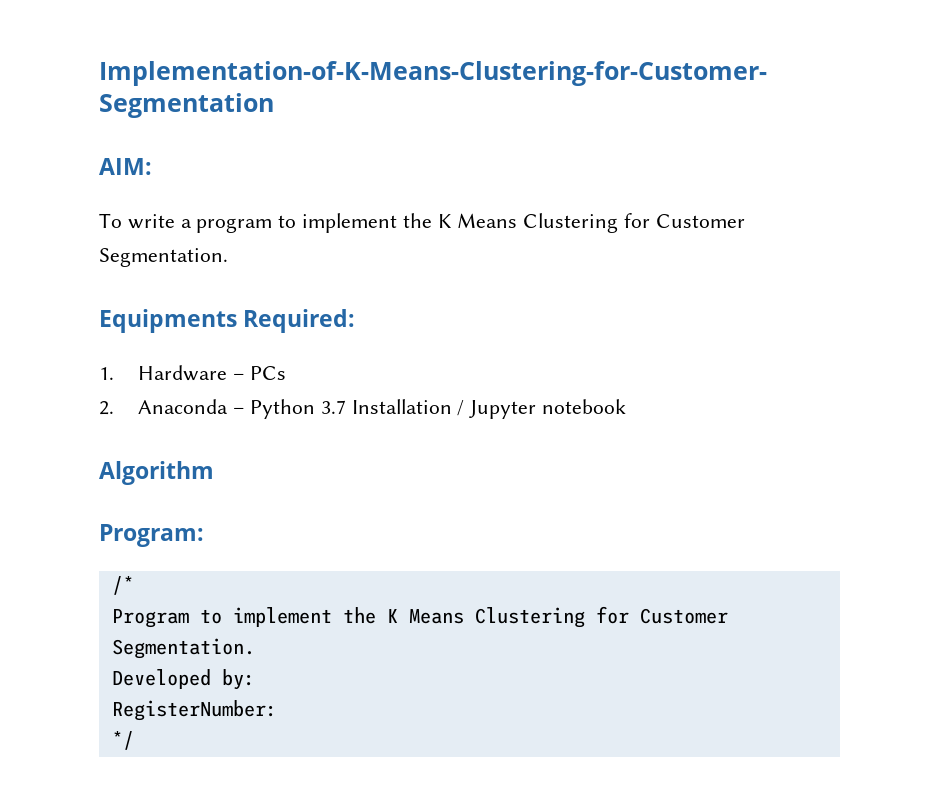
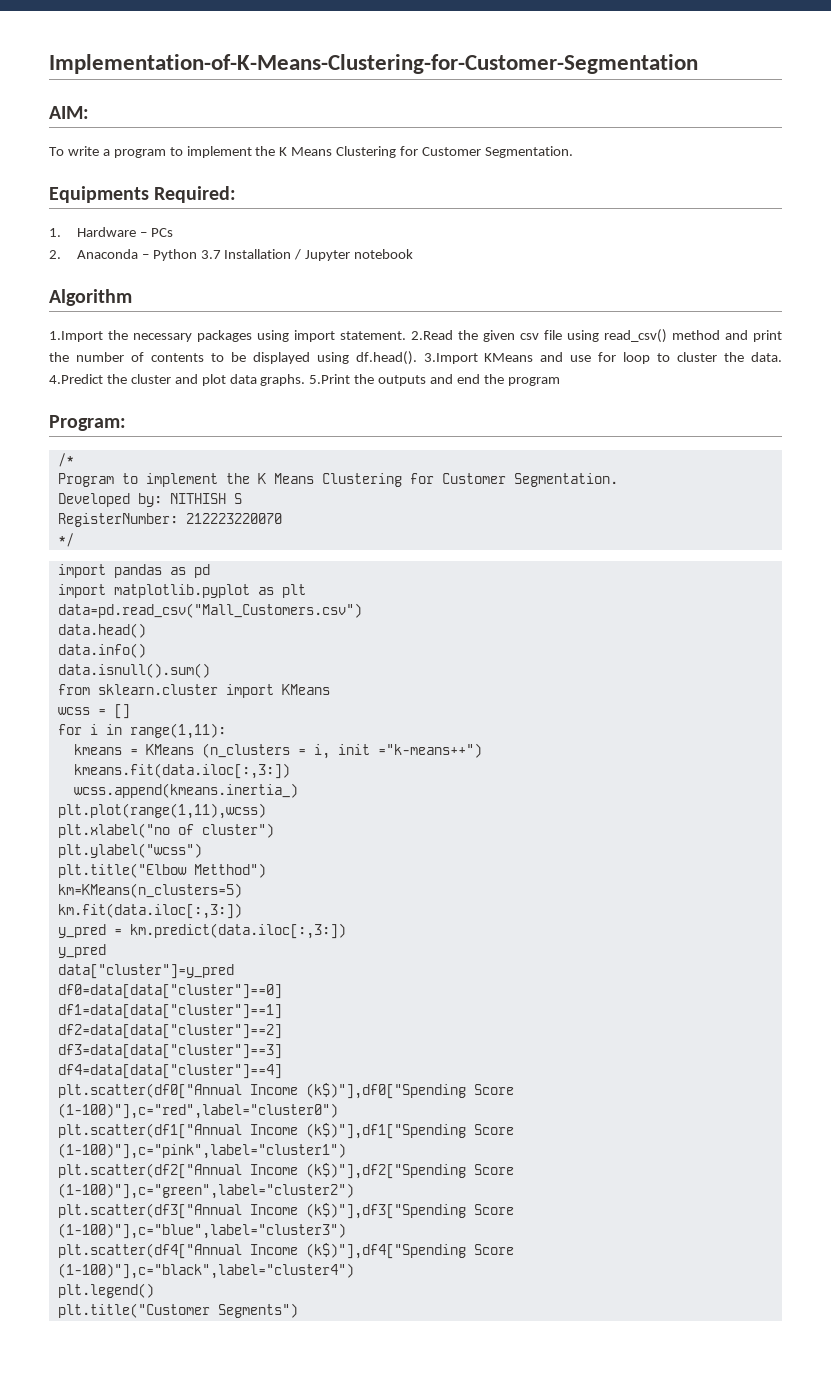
+ 1.Import the necessary packages using import statement. 2.Read the given csv file using read_csv() method and print the number of contents to be displayed using df.head(). 3.Import KMeans and use for loop to cluster the data. 4.Predict the cluster and plot data graphs. 5.Print the outputs and end the program
- Developed by:
+ Developed by: NITHISH S
- RegisterNumber:
+ RegisterNumber: 212223220070
+ import pandas as pd
+ import matplotlib.pyplot as plt
+ data=pd.read_csv("Mall_Customers.csv")
+ data.head()
+ data.info()
+ data.isnull().sum()
+ from sklearn.cluster import KMeans
+ wcss = []
+ for i in range(1,11):
+ kmeans = KMeans (n_clusters = i, init ="k-means++")
+ kmeans.fit(data.iloc[:,3:])
+ wcss.append(kmeans.inertia_)
+ plt.plot(range(1,11),wcss)
+ plt.xlabel("no of cluster")
+ plt.ylabel("wcss")
+ plt.title("Elbow Metthod")
+ km=KMeans(n_clusters=5)
+ km.fit(data.iloc[:,3:])
+ y_pred = km.predict(data.iloc[:,3:])
+ y_pred
+ data["cluster"]=y_pred
+ df0=data[data["cluster"]==0]
+ df1=data[data["cluster"]==1]
+ df2=data[data["cluster"]==2]
+ df3=data[data["cluster"]==3]
+ df4=data[data["cluster"]==4]
+ plt.scatter(df0["Annual Income (k$)"],df0["Spending Score (1-100)"],c="red",label="cluster0")
+ plt.scatter(df1["Annual Income (k$)"],df1["Spending Score (1-100)"],c="pink",label="cluster1")
+ plt.scatter(df2["Annual Income (k$)"],df2["Spending Score (1-100)"],c="green",label="cluster2")
+ plt.scatter(df3["Annual Income (k$)"],df3["Spending Score (1-100)"],c="blue",label="cluster3")
+ plt.scatter(df4["Annual Income (k$)"],df4["Spending Score (1-100)"],c="black",label="cluster4")
+ plt.legend()
+ plt.title("Customer Segments")

